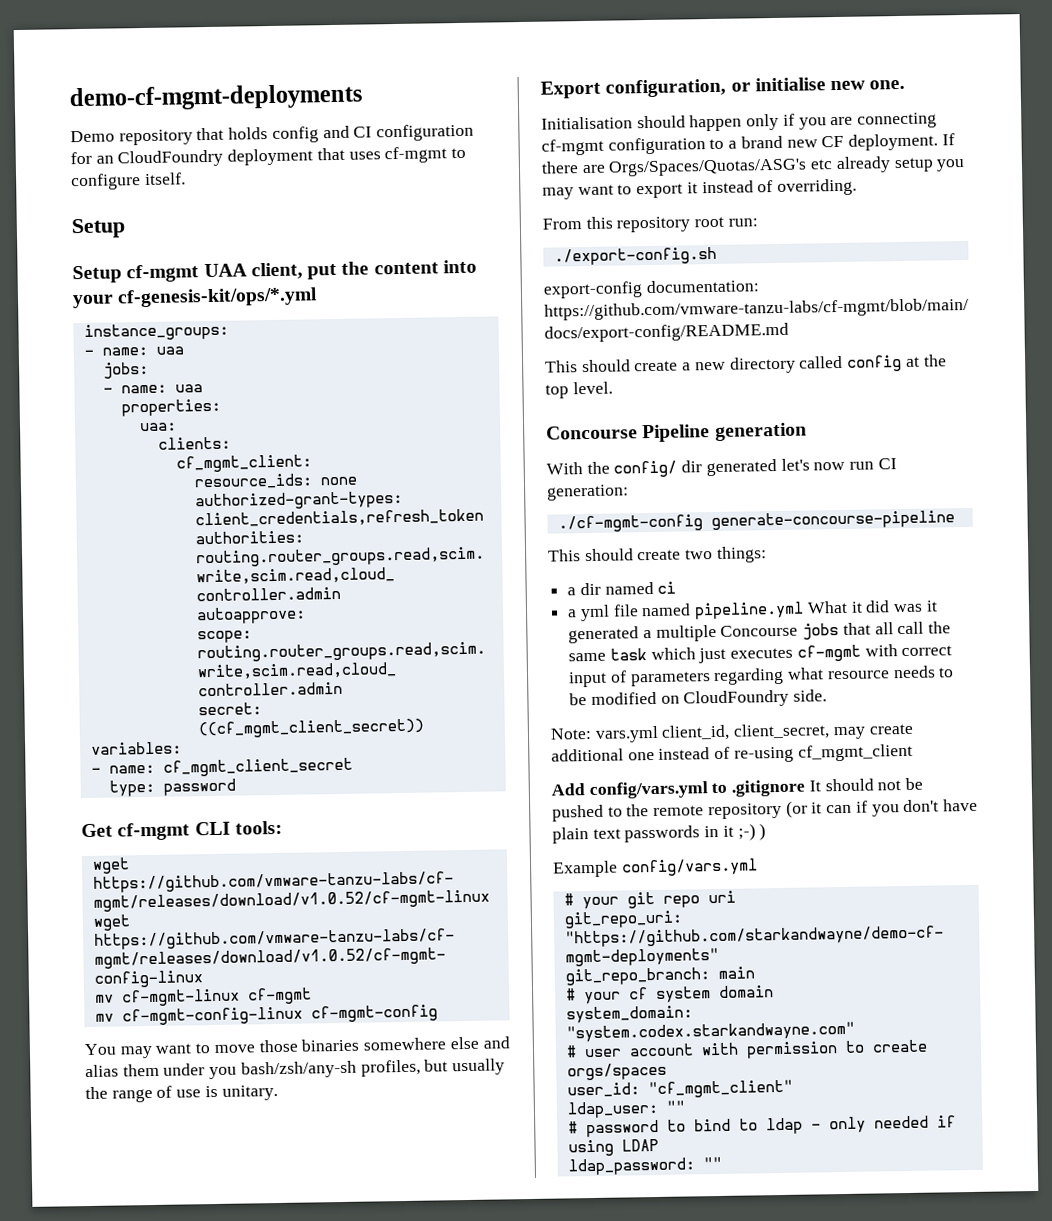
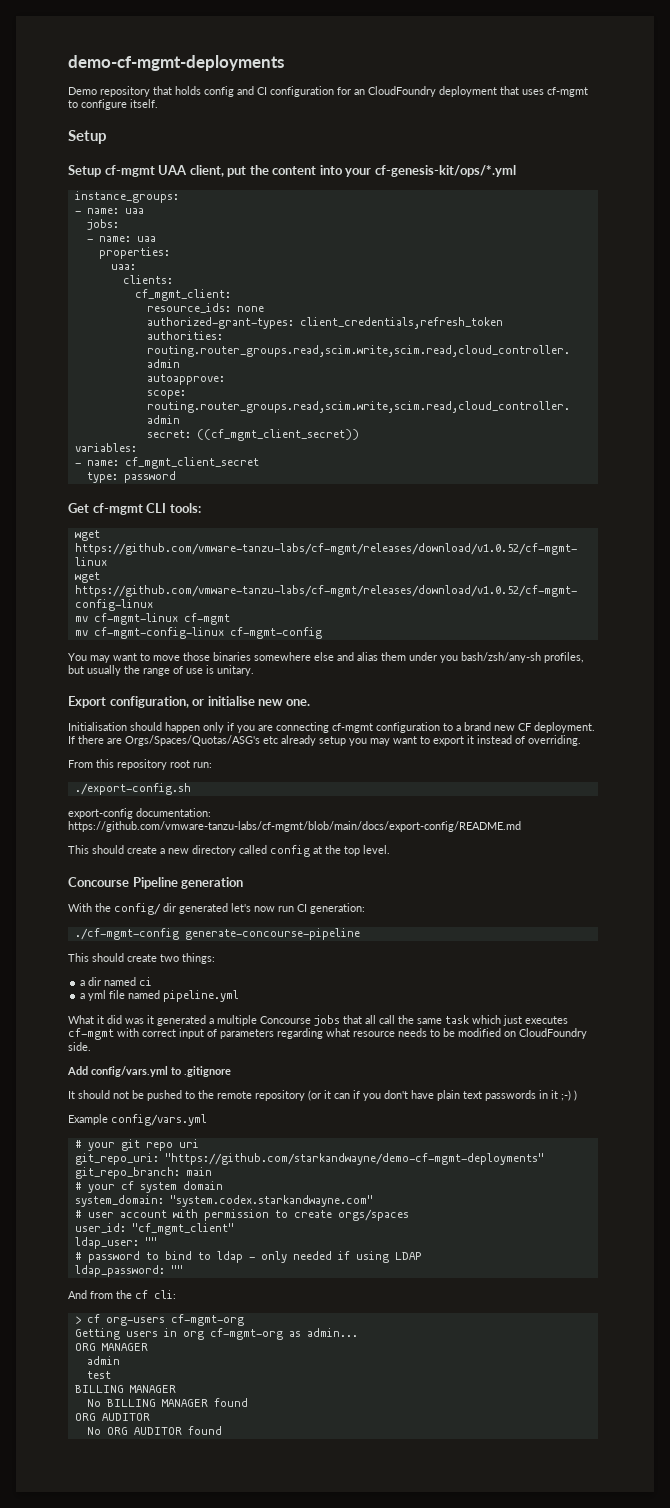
- a yml file named pipeline.yml What it did was it generated a multiple Concourse jobs that all call the same task which just executes cf-mgmt with correct input of parameters regarding what resource needs to be modified on CloudFoundry side.
+ a yml file named pipeline.yml
+ What it did was it generated a multiple Concourse jobs that all call the same task which just executes cf-mgmt with correct input of parameters regarding what resource needs to be modified on CloudFoundry side.
- Note: vars.yml client_id, client_secret, may create additional one instead of re-using cf_mgmt_client
- Add config/vars.yml to .gitignore It should not be pushed to the remote repository (or it can if you don't have plain text passwords in it ;-) )
+ Add config/vars.yml to .gitignore
+ It should not be pushed to the remote repository (or it can if you don't have plain text passwords in it ;-) )
+ And from the cf cli:
+ > cf org-users cf-mgmt-org
+ Getting users in org cf-mgmt-org as admin...
+ ORG MANAGER
+ admin
+ test
+ BILLING MANAGER
+ No BILLING MANAGER found
+ ORG AUDITOR
+ No ORG AUDITOR found

